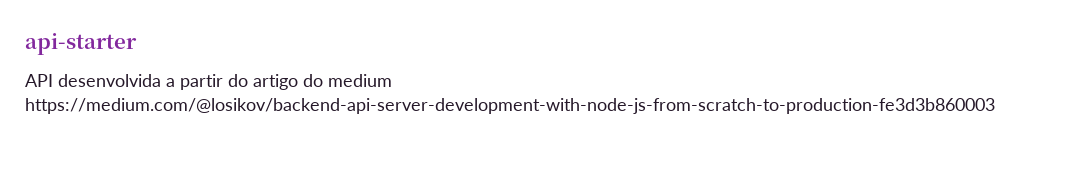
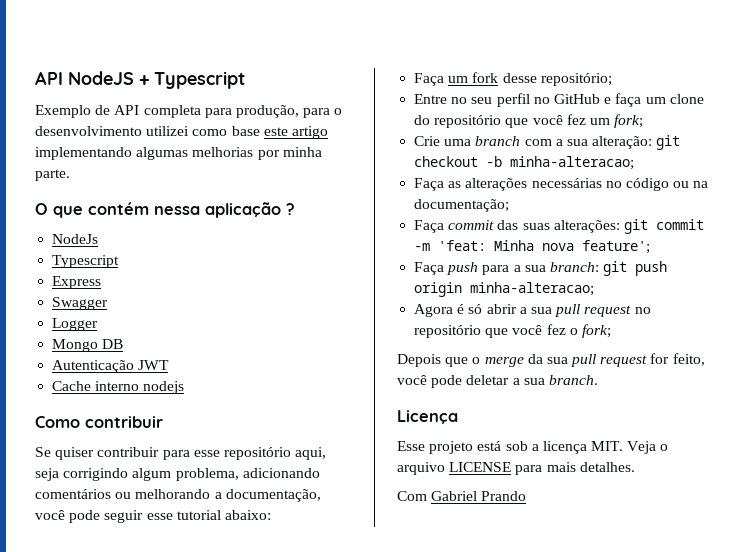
- api-starter
- API desenvolvida a partir do artigo do medium https://medium.com/@losikov/backend-api-server-development-with-node-js-from-scratch-to-production-fe3d3b860003
+ API NodeJS + Typescript
+ Exemplo de API completa para produção, para o desenvolvimento utilizei como base este artigo implementando algumas melhorias por minha parte.
+ O que contém nessa aplicação ?
+ NodeJs
+ Typescript
+ Express
+ Swagger
+ Logger
+ Mongo DB
+ Autenticação JWT
+ Cache interno nodejs
+ Como contribuir
+ Se quiser contribuir para esse repositório aqui, seja corrigindo algum problema, adicionando comentários ou melhorando a documentação, você pode seguir esse tutorial abaixo:
+ Faça um fork desse repositório;
+ Entre no seu perfil no GitHub e faça um clone do repositório que você fez um fork;
+ Crie uma branch com a sua alteração: git checkout -b minha-alteracao;
+ Faça as alterações necessárias no código ou na documentação;
+ Faça commit das suas alterações: git commit -m 'feat: Minha nova feature';
+ Faça push para a sua branch: git push origin minha-alteracao;
+ Agora é só abrir a sua pull request no repositório que você fez o fork;
+ Depois que o merge da sua pull request for feito, você pode deletar a sua branch.
+ Licença
+ Esse projeto está sob a licença MIT. Veja o arquivo LICENSE para mais detalhes.
+ Com Gabriel Prando

